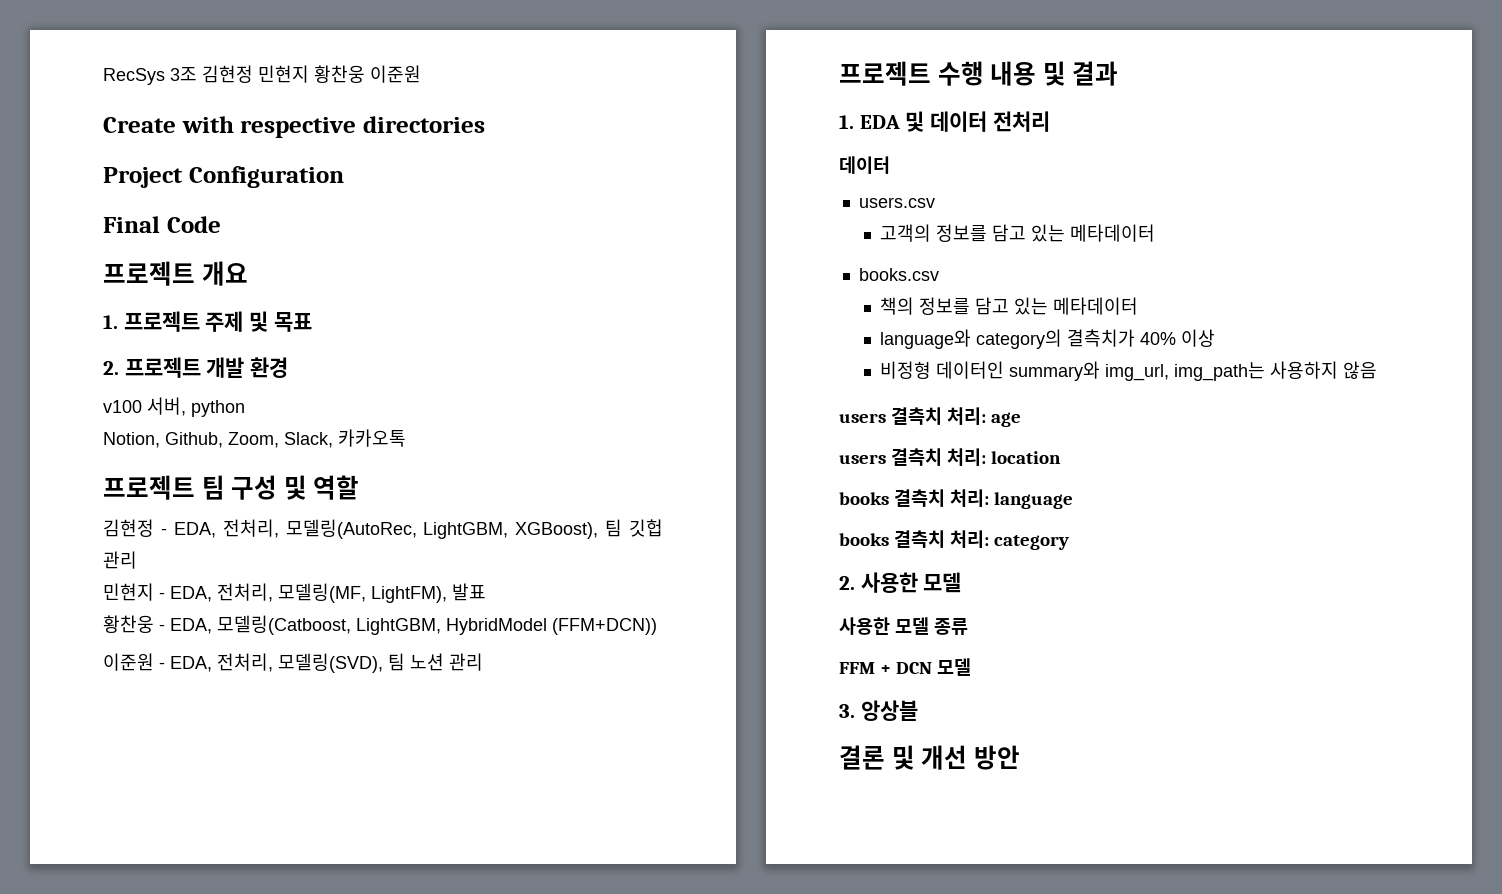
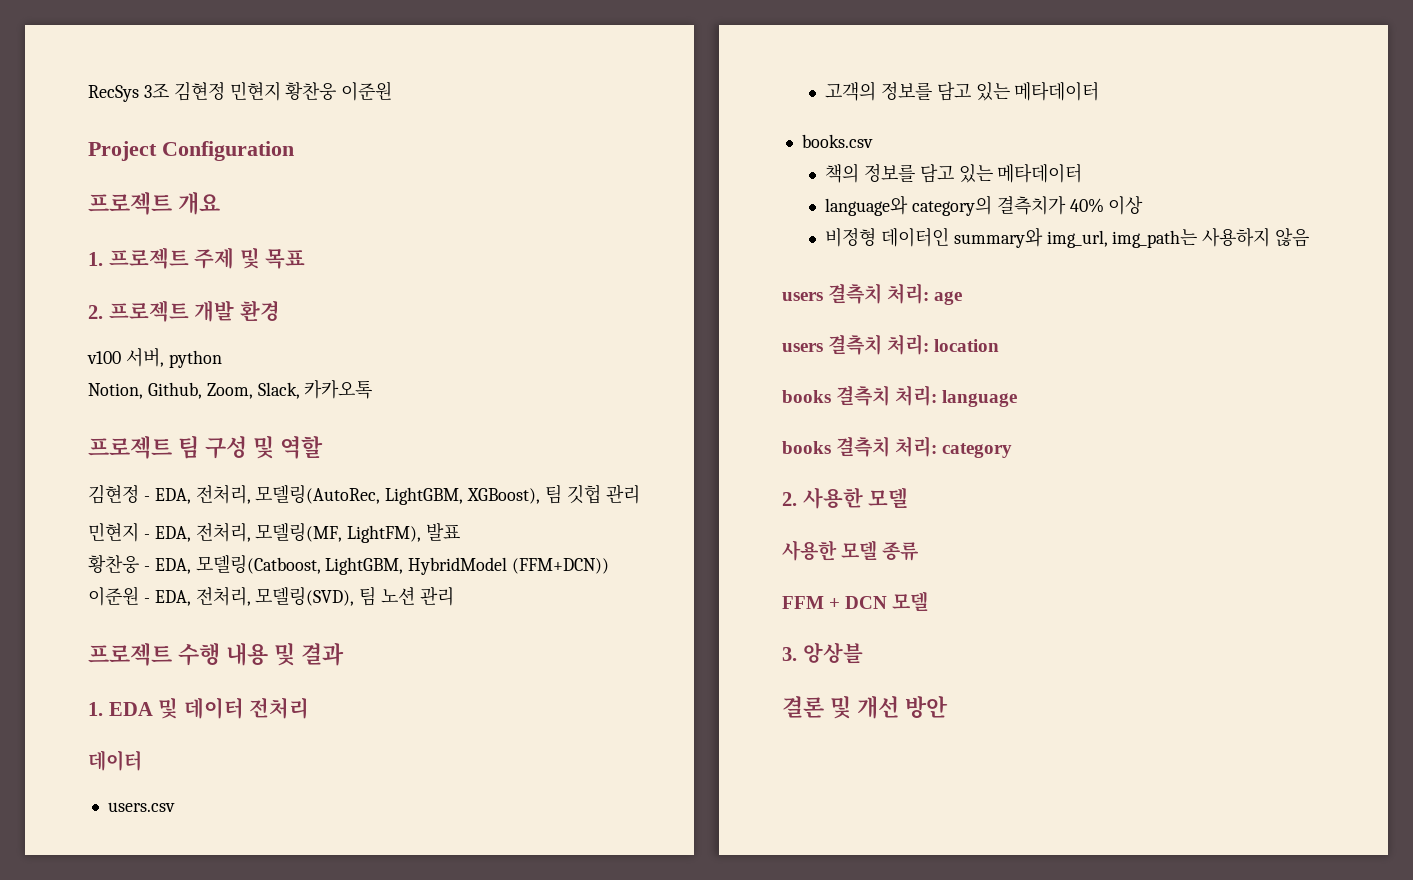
- Create with respective directories
- Final Code

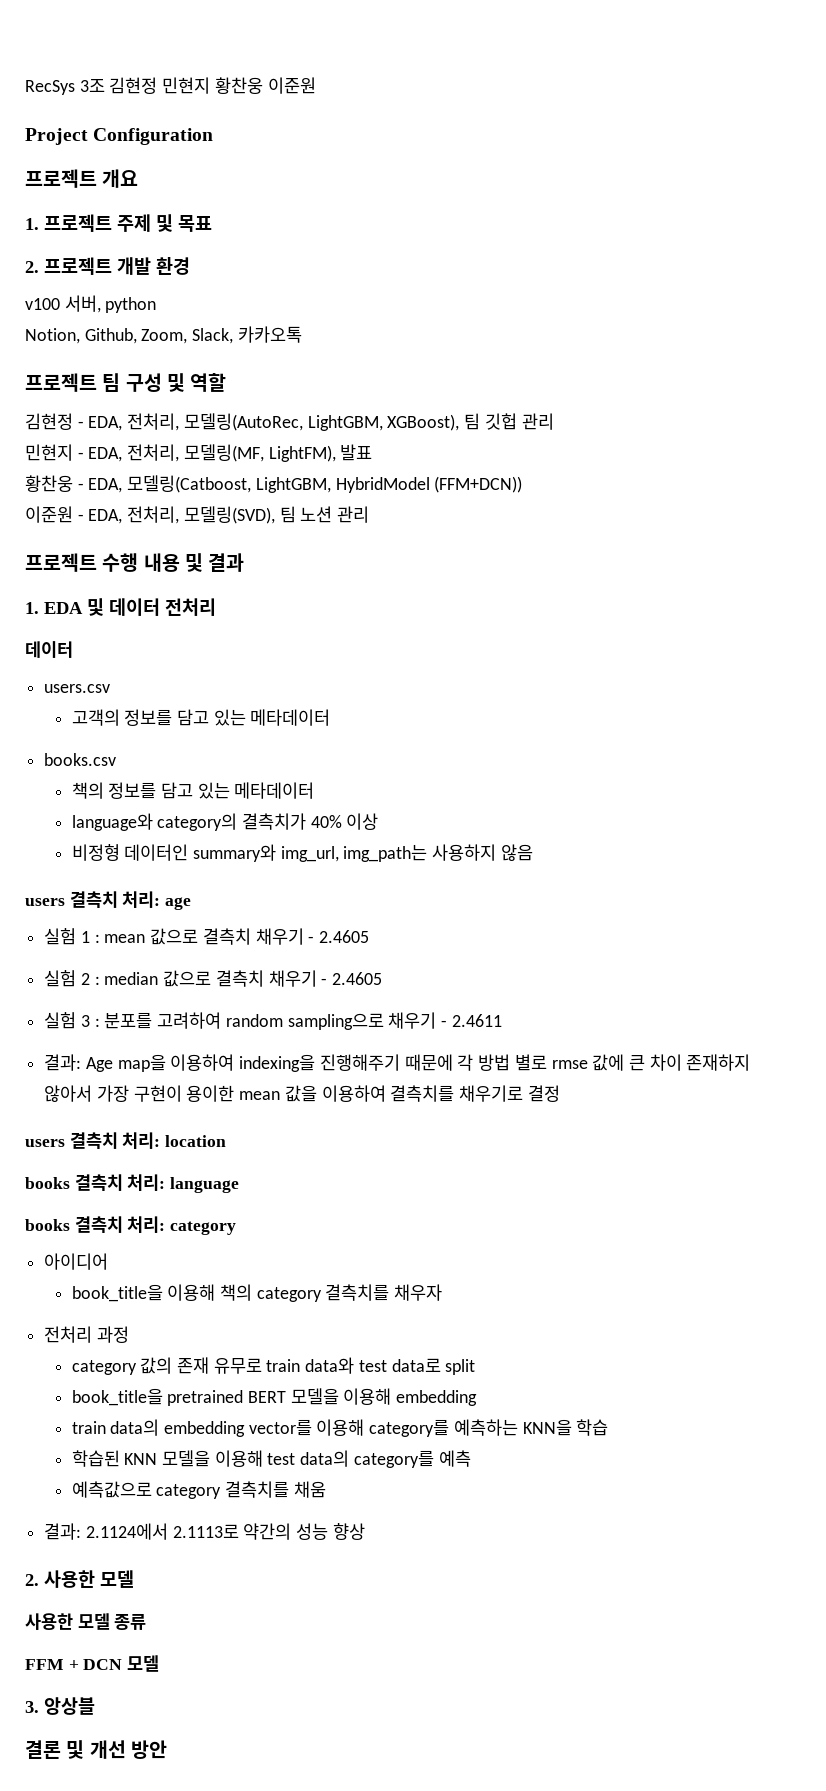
+ 실험 1 : mean 값으로 결측치 채우기 - 2.4605
+ 실험 2 : median 값으로 결측치 채우기 - 2.4605
+ 실험 3 : 분포를 고려하여 random sampling으로 채우기 - 2.4611
+ 결과: Age map을 이용하여 indexing을 진행해주기 때문에 각 방법 별로 rmse 값에 큰 차이 존재하지 않아서 가장 구현이 용이한 mean 값을 이용하여 결측치를 채우기로 결정
+ 아이디어
+ book_title을 이용해 책의 category 결측치를 채우자
+ 전처리 과정
+ category 값의 존재 유무로 train data와 test data로 split
+ book_title을 pretrained BERT 모델을 이용해 embedding
+ train data의 embedding vector를 이용해 category를 예측하는 KNN을 학습
+ 학습된 KNN 모델을 이용해 test data의 category를 예측
+ 예측값으로 category 결측치를 채움
+ 결과: 2.1124에서 2.1113로 약간의 성능 향상

